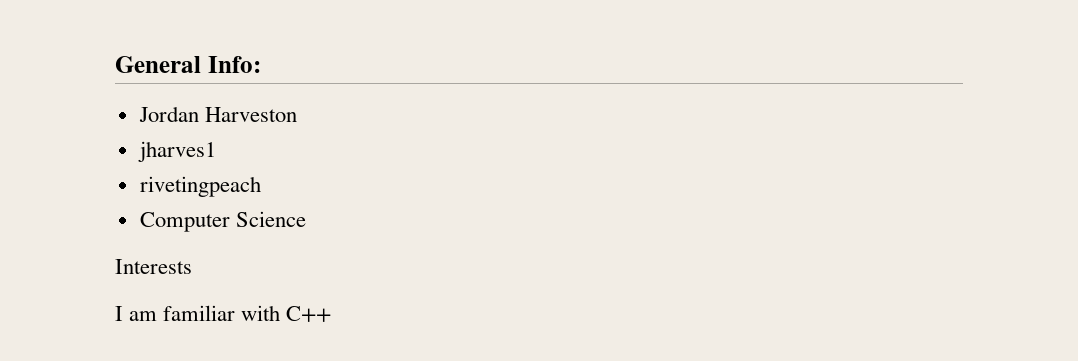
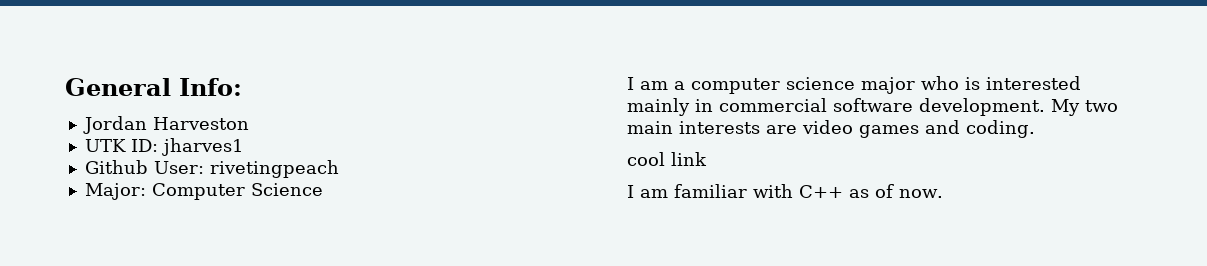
- jharves1
+ UTK ID: jharves1
- rivetingpeach
+ Github User: rivetingpeach
- Computer Science
+ Major: Computer Science
- Interests
+ I am a computer science major who is interested mainly in commercial software development. My two main interests are video games and coding.
+ cool link
- I am familiar with C++
+ I am familiar with C++ as of now.

